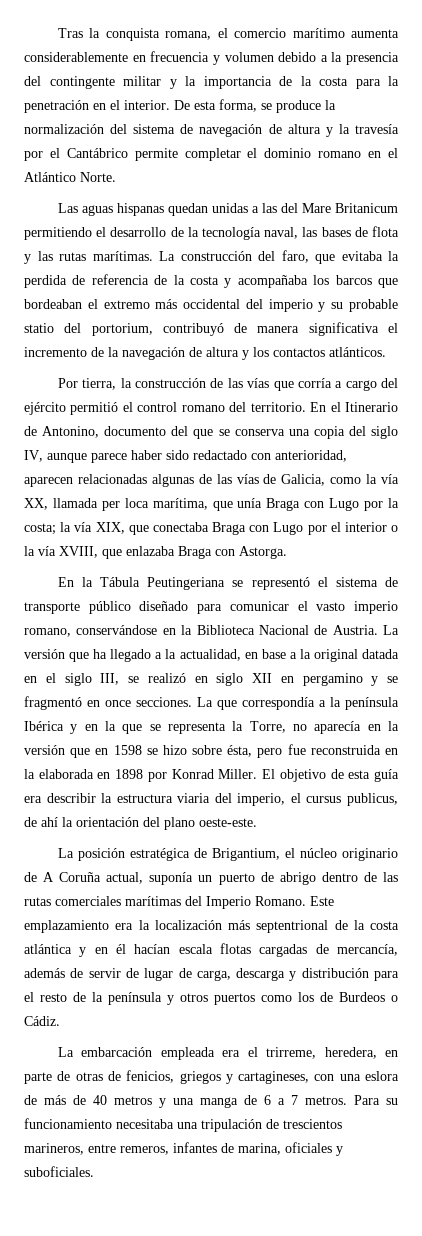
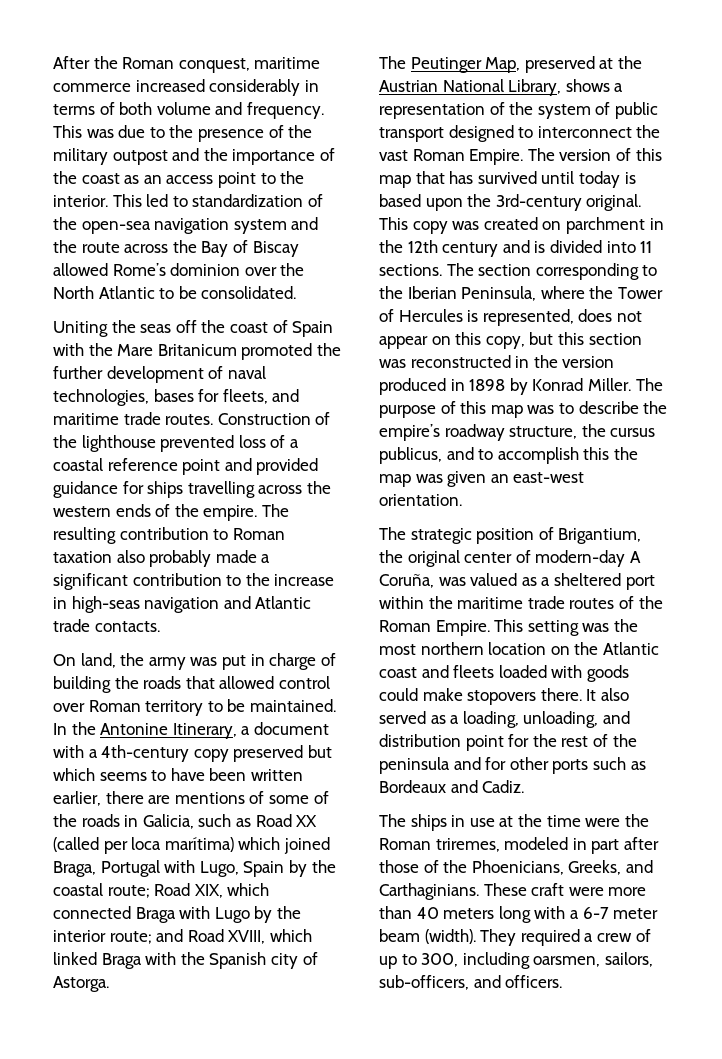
- Tras la conquista romana, el comercio marítimo aumenta considerablemente en frecuencia y volumen debido a la presencia del contingente militar y la importancia de la costa para la penetración en el interior. De esta forma, se produce la normalización del sistema de navegación de altura y la travesía por el Cantábrico permite completar el dominio romano en el Atlántico Norte.
- Las aguas hispanas quedan unidas a las del Mare Britanicum permitiendo el desarrollo de la tecnología naval, las bases de flota y las rutas marítimas. La construcción del faro, que evitaba la perdida de referencia de la costa y acompañaba los barcos que bordeaban el extremo más occidental del imperio y su probable statio del portorium, contribuyó de manera significativa el incremento de la navegación de altura y los contactos atlánticos.
- Por tierra, la construcción de las vías que corría a cargo del ejército permitió el control romano del territorio. En el Itinerario de Antonino, documento del que se conserva una copia del siglo IV, aunque parece haber sido redactado con anterioridad, aparecen relacionadas algunas de las vías de Galicia, como la vía XX, llamada per loca marítima, que unía Braga con Lugo por la costa; la vía XIX, que conectaba Braga con Lugo por el interior o la vía XVIII, que enlazaba Braga con Astorga.
- En la Tábula Peutingeriana se representó el sistema de transporte público diseñado para comunicar el vasto imperio romano, conservándose en la Biblioteca Nacional de Austria. La versión que ha llegado a la actualidad, en base a la original datada en el siglo III, se realizó en siglo XII en pergamino y se fragmentó en once secciones. La que correspondía a la península Ibérica y en la que se representa la Torre, no aparecía en la versión que en 1598 se hizo sobre ésta, pero fue reconstruida en la elaborada en 1898 por Konrad Miller. El objetivo de esta guía era describir la estructura viaria del imperio, el cursus publicus, de ahí la orientación del plano oeste-este.
- La posición estratégica de Brigantium, el núcleo originario de A Coruña actual, suponía un puerto de abrigo dentro de las rutas comerciales marítimas del Imperio Romano. Este emplazamiento era la localización más septentrional de la costa atlántica y en él hacían escala flotas cargadas de mercancía, además de servir de lugar de carga, descarga y distribución para el resto de la península y otros puertos como los de Burdeos o Cádiz.
- La embarcación empleada era el trirreme, heredera, en parte de otras de fenicios, griegos y cartagineses, con una eslora de más de 40 metros y una manga de 6 a 7 metros. Para su funcionamiento necesitaba una tripulación de trescientos marineros, entre remeros, infantes de marina, oficiales y suboficiales.
+ After the Roman conquest, maritime commerce increased considerably in terms of both volume and frequency. This was due to the presence of the military outpost and the importance of the coast as an access point to the interior. This led to standardization of the open-sea navigation system and the route across the Bay of Biscay allowed Rome’s dominion over the North Atlantic to be consolidated.
+ Uniting the seas off the coast of Spain with the Mare Britanicum promoted the further development of naval technologies, bases for fleets, and maritime trade routes. Construction of the lighthouse prevented loss of a coastal reference point and provided guidance for ships travelling across the western ends of the empire. The resulting contribution to Roman taxation also probably made a significant contribution to the increase in high-seas navigation and Atlantic trade contacts.
+ On land, the army was put in charge of building the roads that allowed control over Roman territory to be maintained. In the Antonine Itinerary, a document with a 4th-century copy preserved but which seems to have been written earlier, there are mentions of some of the roads in Galicia, such as Road XX (called per loca marítima) which joined Braga, Portugal with Lugo, Spain by the coastal route; Road XIX, which connected Braga with Lugo by the interior route; and Road XVIII, which linked Braga with the Spanish city of Astorga.
+ The Peutinger Map, preserved at the Austrian National Library, shows a representation of the system of public transport designed to interconnect the vast Roman Empire. The version of this map that has survived until today is based upon the 3rd-century original. This copy was created on parchment in the 12th century and is divided into 11 sections. The section corresponding to the Iberian Peninsula, where the Tower of Hercules is represented, does not appear on this copy, but this section was reconstructed in the version produced in 1898 by Konrad Miller. The purpose of this map was to describe the empire’s roadway structure, the cursus publicus, and to accomplish this the map was given an east-west orientation.
+ The strategic position of Brigantium, the original center of modern-day A Coruña, was valued as a sheltered port within the maritime trade routes of the Roman Empire. This setting was the most northern location on the Atlantic coast and fleets loaded with goods could make stopovers there. It also served as a loading, unloading, and distribution point for the rest of the peninsula and for other ports such as Bordeaux and Cadiz.
+ The ships in use at the time were the Roman triremes, modeled in part after those of the Phoenicians, Greeks, and Carthaginians. These craft were more than 40 meters long with a 6-7 meter beam (width). They required a crew of up to 300, including oarsmen, sailors, sub-officers, and officers.

